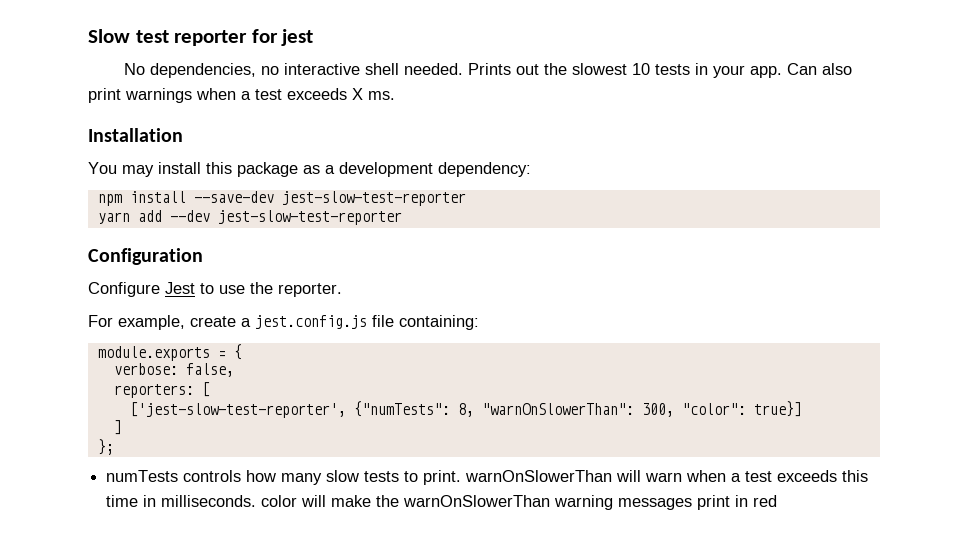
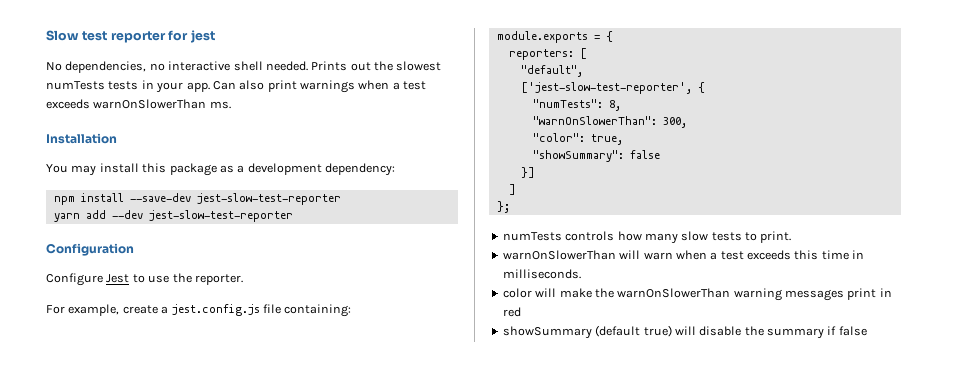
- Prints out the slowest 10 tests in your app.
+ Prints out the slowest numTests tests in your app.
- Can also print warnings when a test exceeds X ms.
+ Can also print warnings when a test exceeds warnOnSlowerThan ms.
- verbose: false,
+ "default",
- ['jest-slow-test-reporter', {"numTests": 8, "warnOnSlowerThan": 300, "color": true}]
+ ['jest-slow-test-reporter', {
+ "numTests": 8,
+ "warnOnSlowerThan": 300,
+ "color": true,
+ "showSummary": false
+ }]
- numTests controls how many slow tests to print. warnOnSlowerThan will warn when a test exceeds this time in milliseconds. color will make the warnOnSlowerThan warning messages print in red
+ numTests controls how many slow tests to print.
+ warnOnSlowerThan will warn when a test exceeds this time in milliseconds.
+ color will make the warnOnSlowerThan warning messages print in red
+ showSummary (default true) will disable the summary if false

